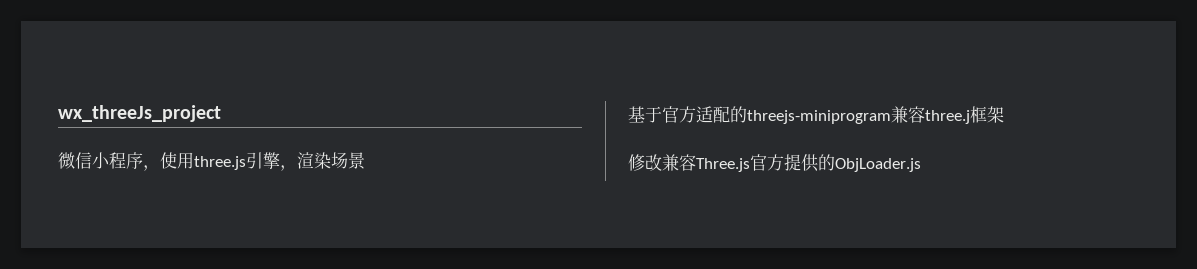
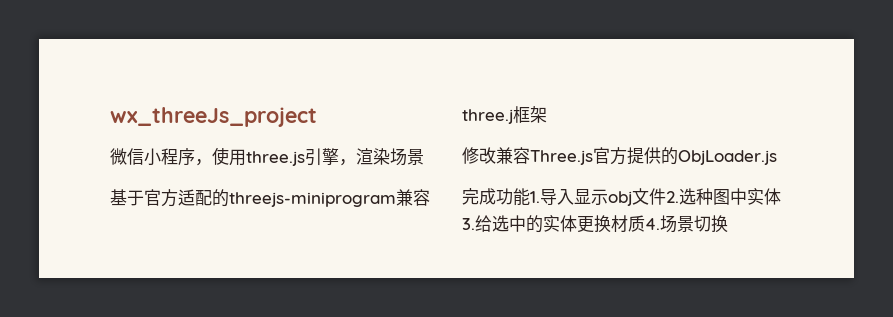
+ 完成功能1.导入显示obj文件2.选种图中实体3.给选中的实体更换材质4.场景切换

